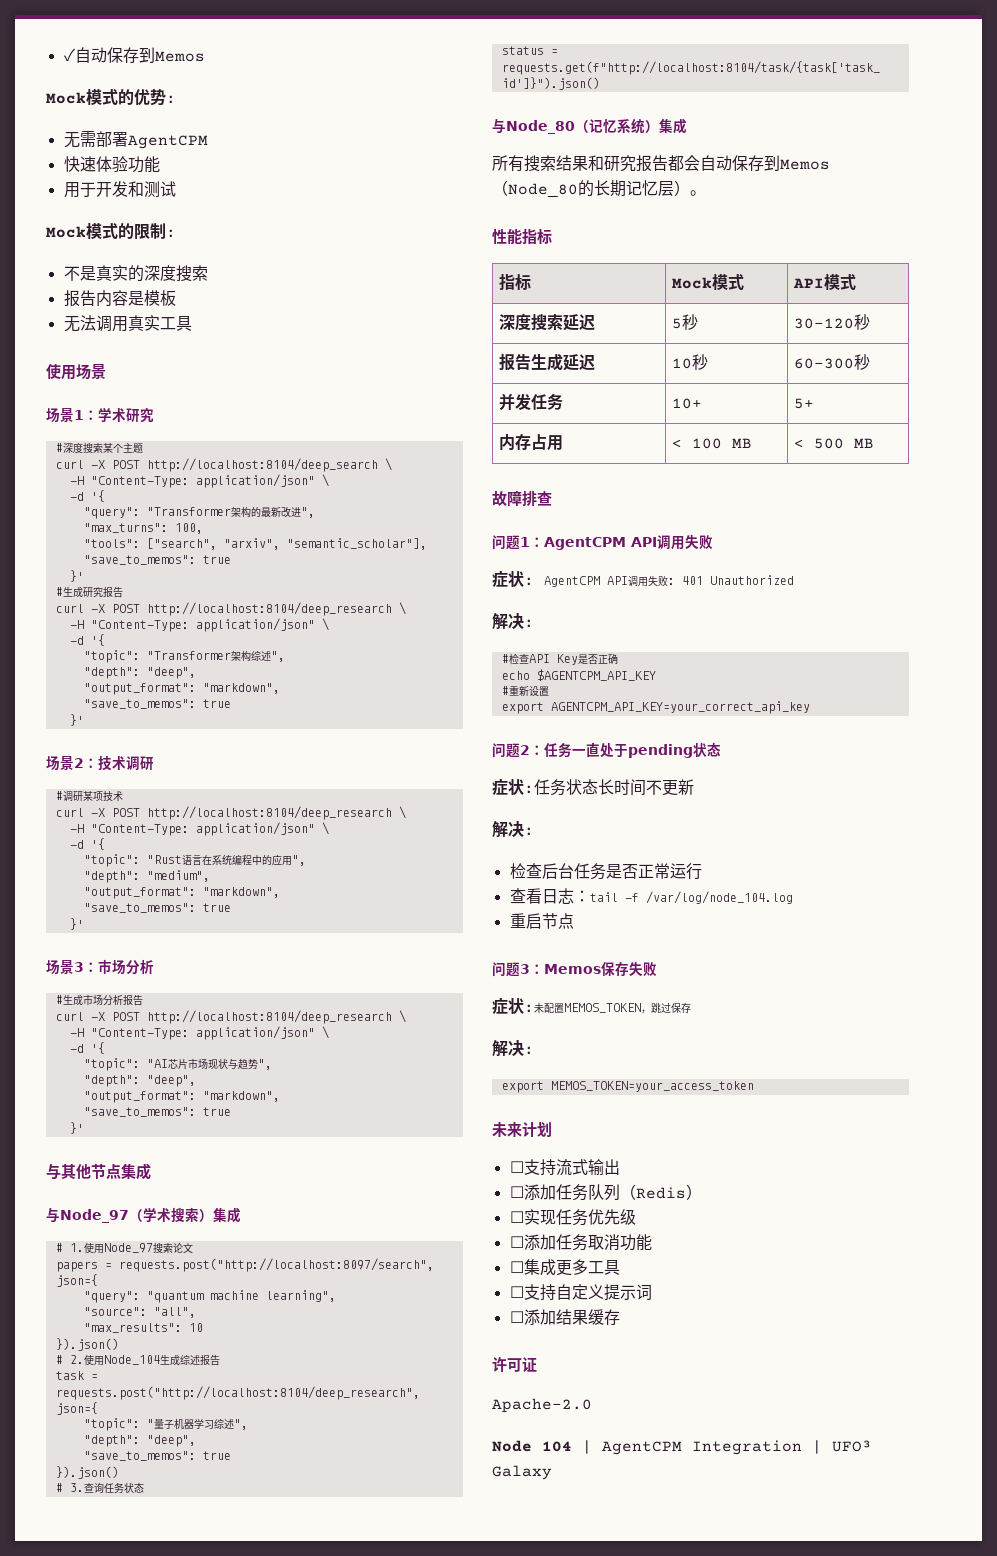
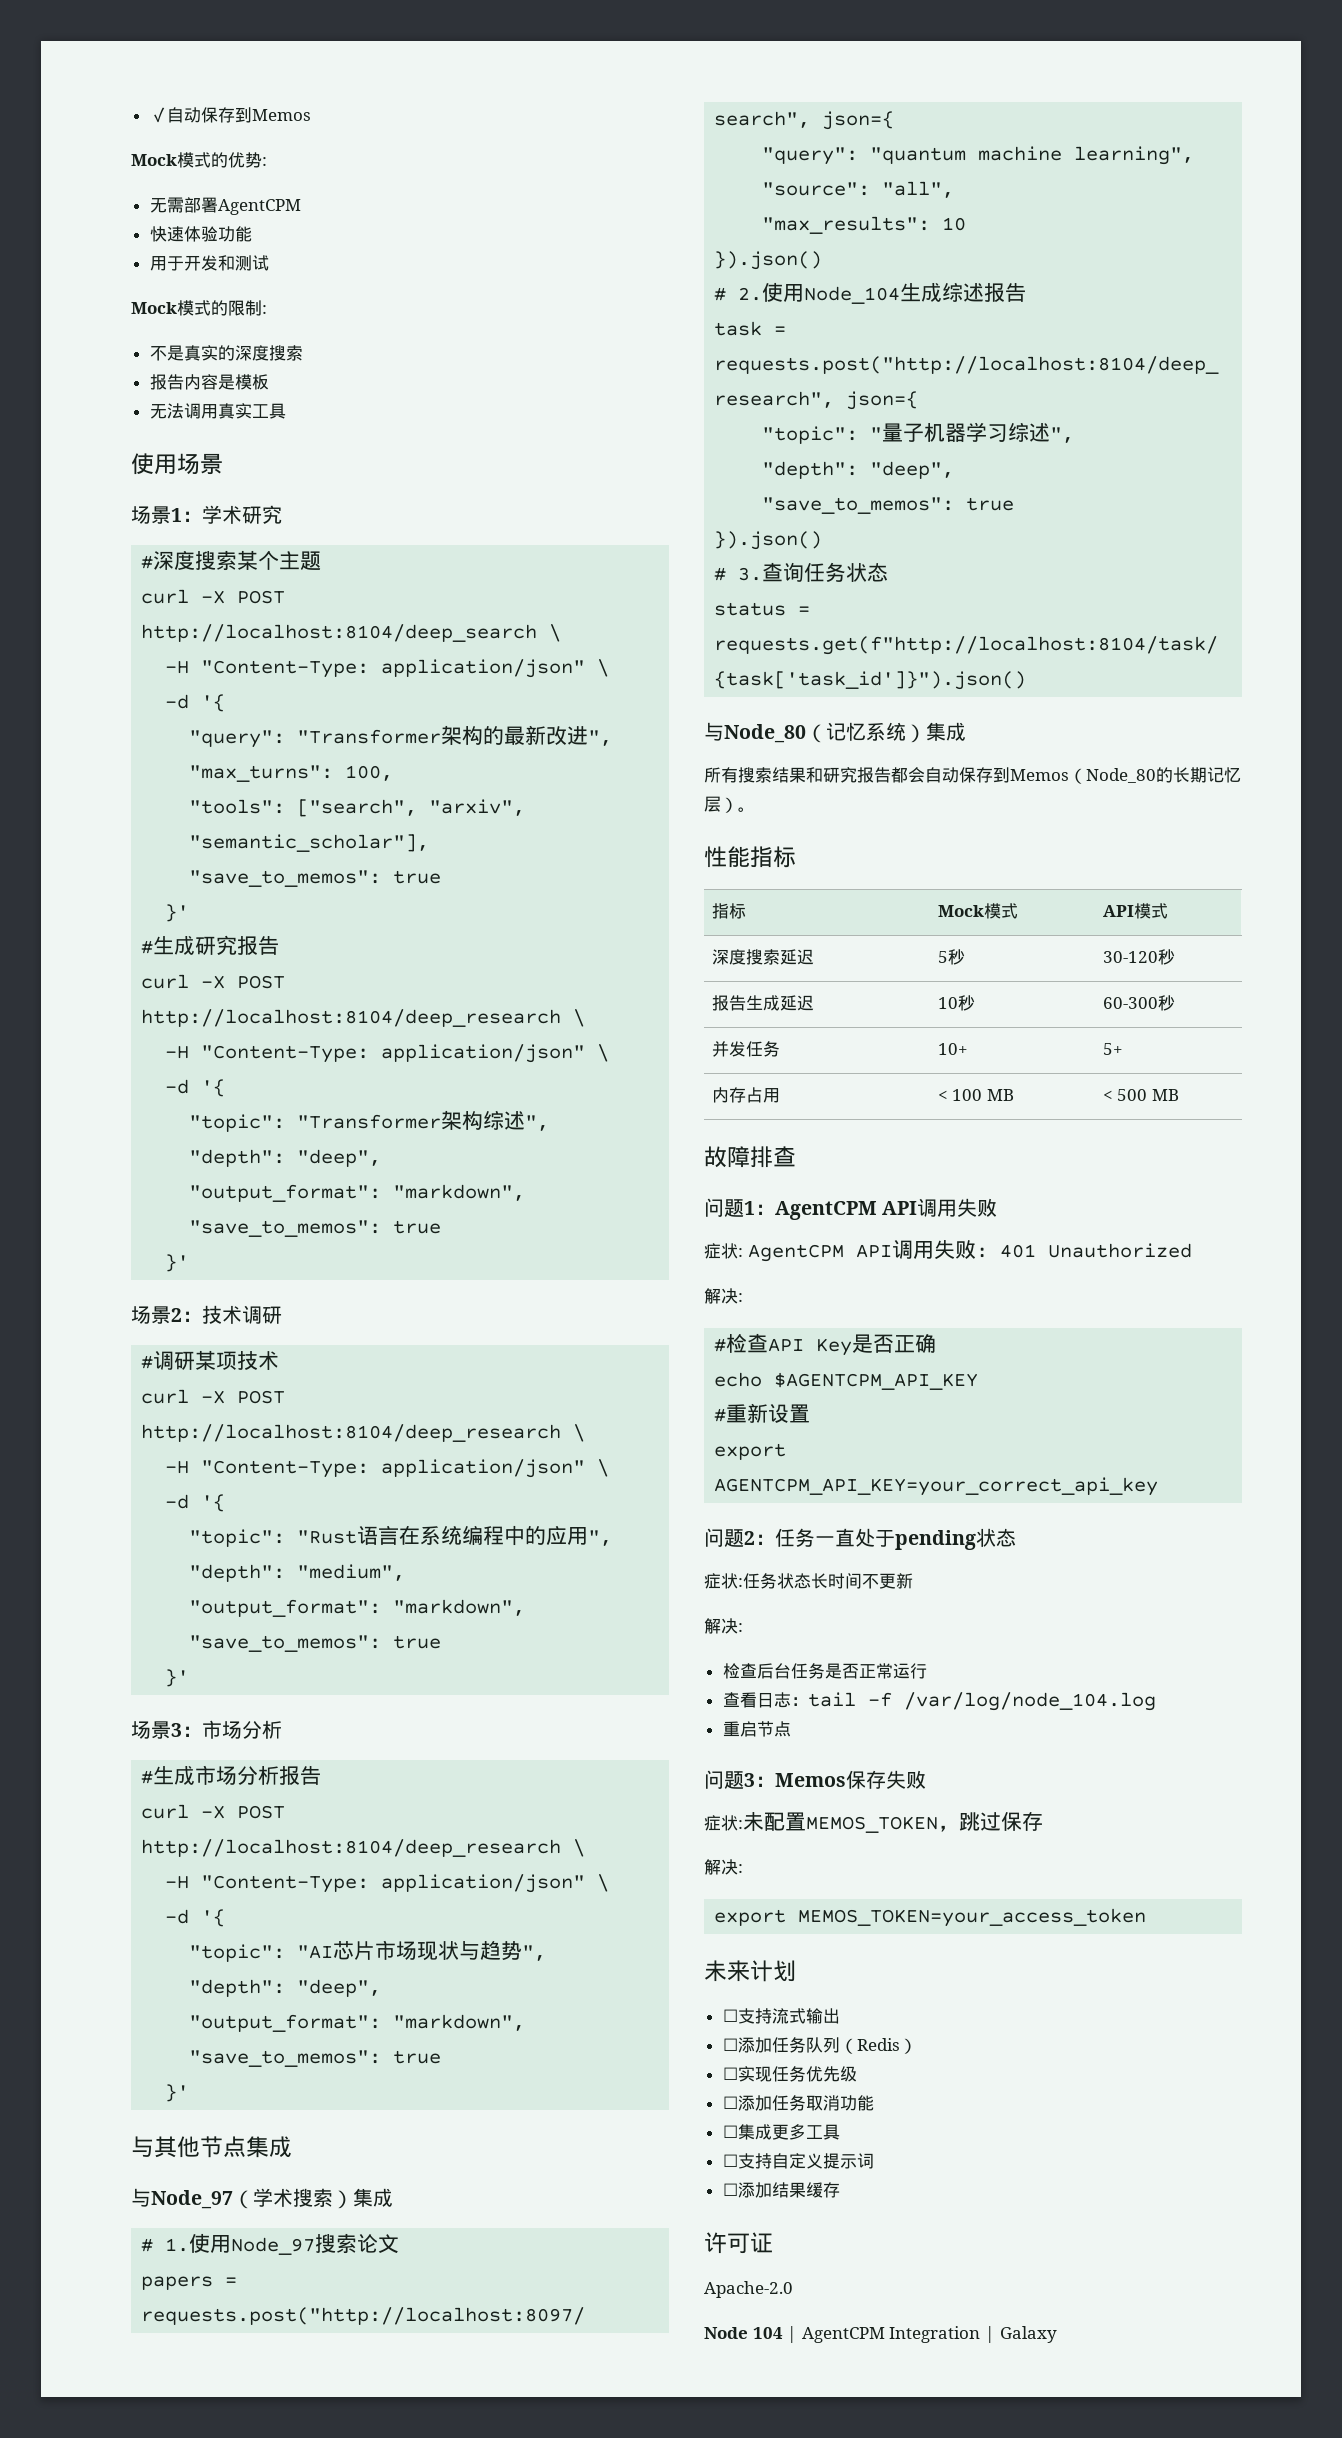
- Node 104 | AgentCPM Integration | UFO³ Galaxy
+ Node 104 | AgentCPM Integration | Galaxy

